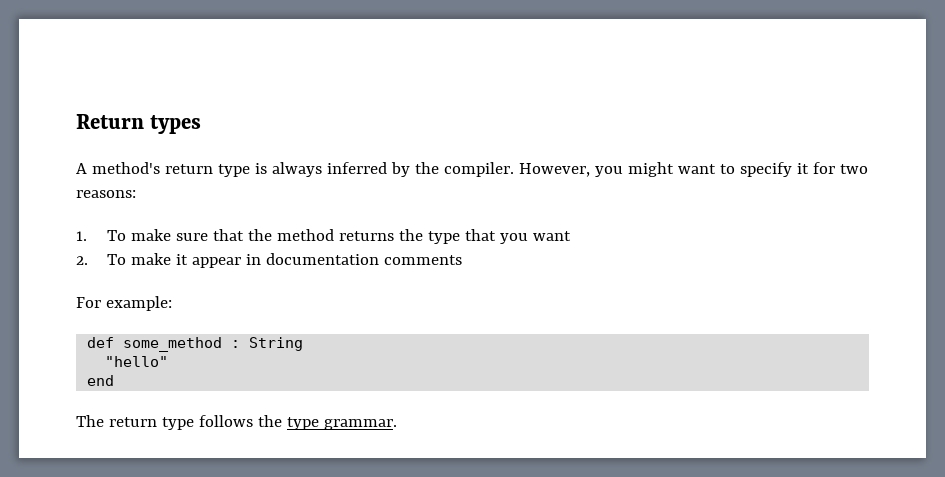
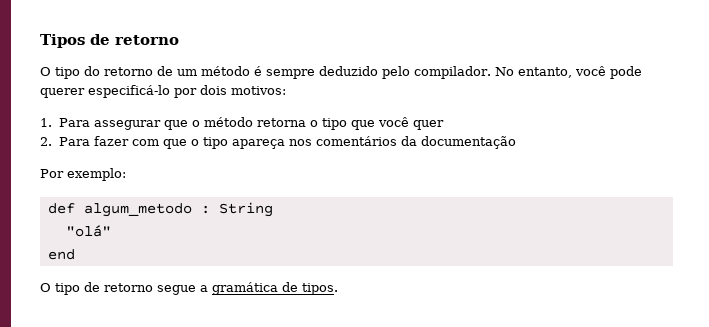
- Return types
- A method's return type is always inferred by the compiler. However, you might want to specify it for two reasons:
- 1. To make sure that the method returns the type that you want
- 2. To make it appear in documentation comments
- For example:
+ Tipos de retorno
+ O tipo do retorno de um método é sempre deduzido pelo compilador. No entanto, você pode querer especificá-lo por dois motivos:
+ 1. Para assegurar que o método retorna o tipo que você quer
+ 2. Para fazer com que o tipo apareça nos comentários da documentação
+ Por exemplo:
- def some_method : String
+ def algum_metodo : String
- "hello"
+ "olá"
- The return type follows the type grammar.
+ O tipo de retorno segue a gramática de tipos.

